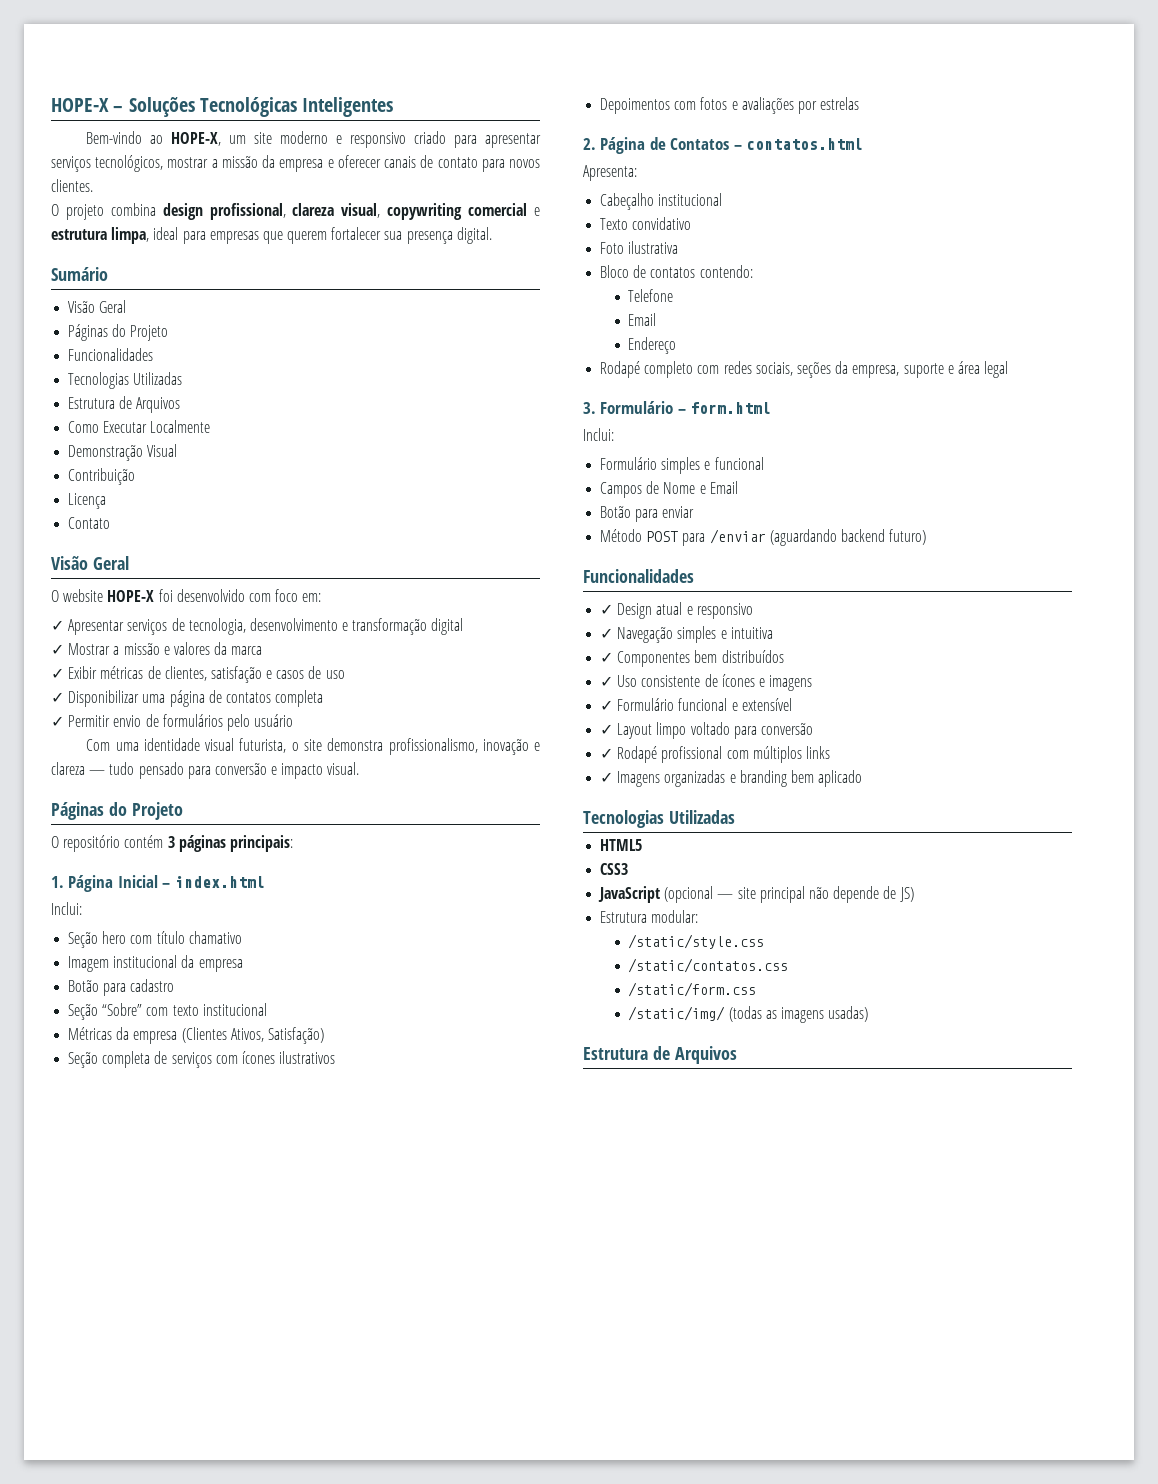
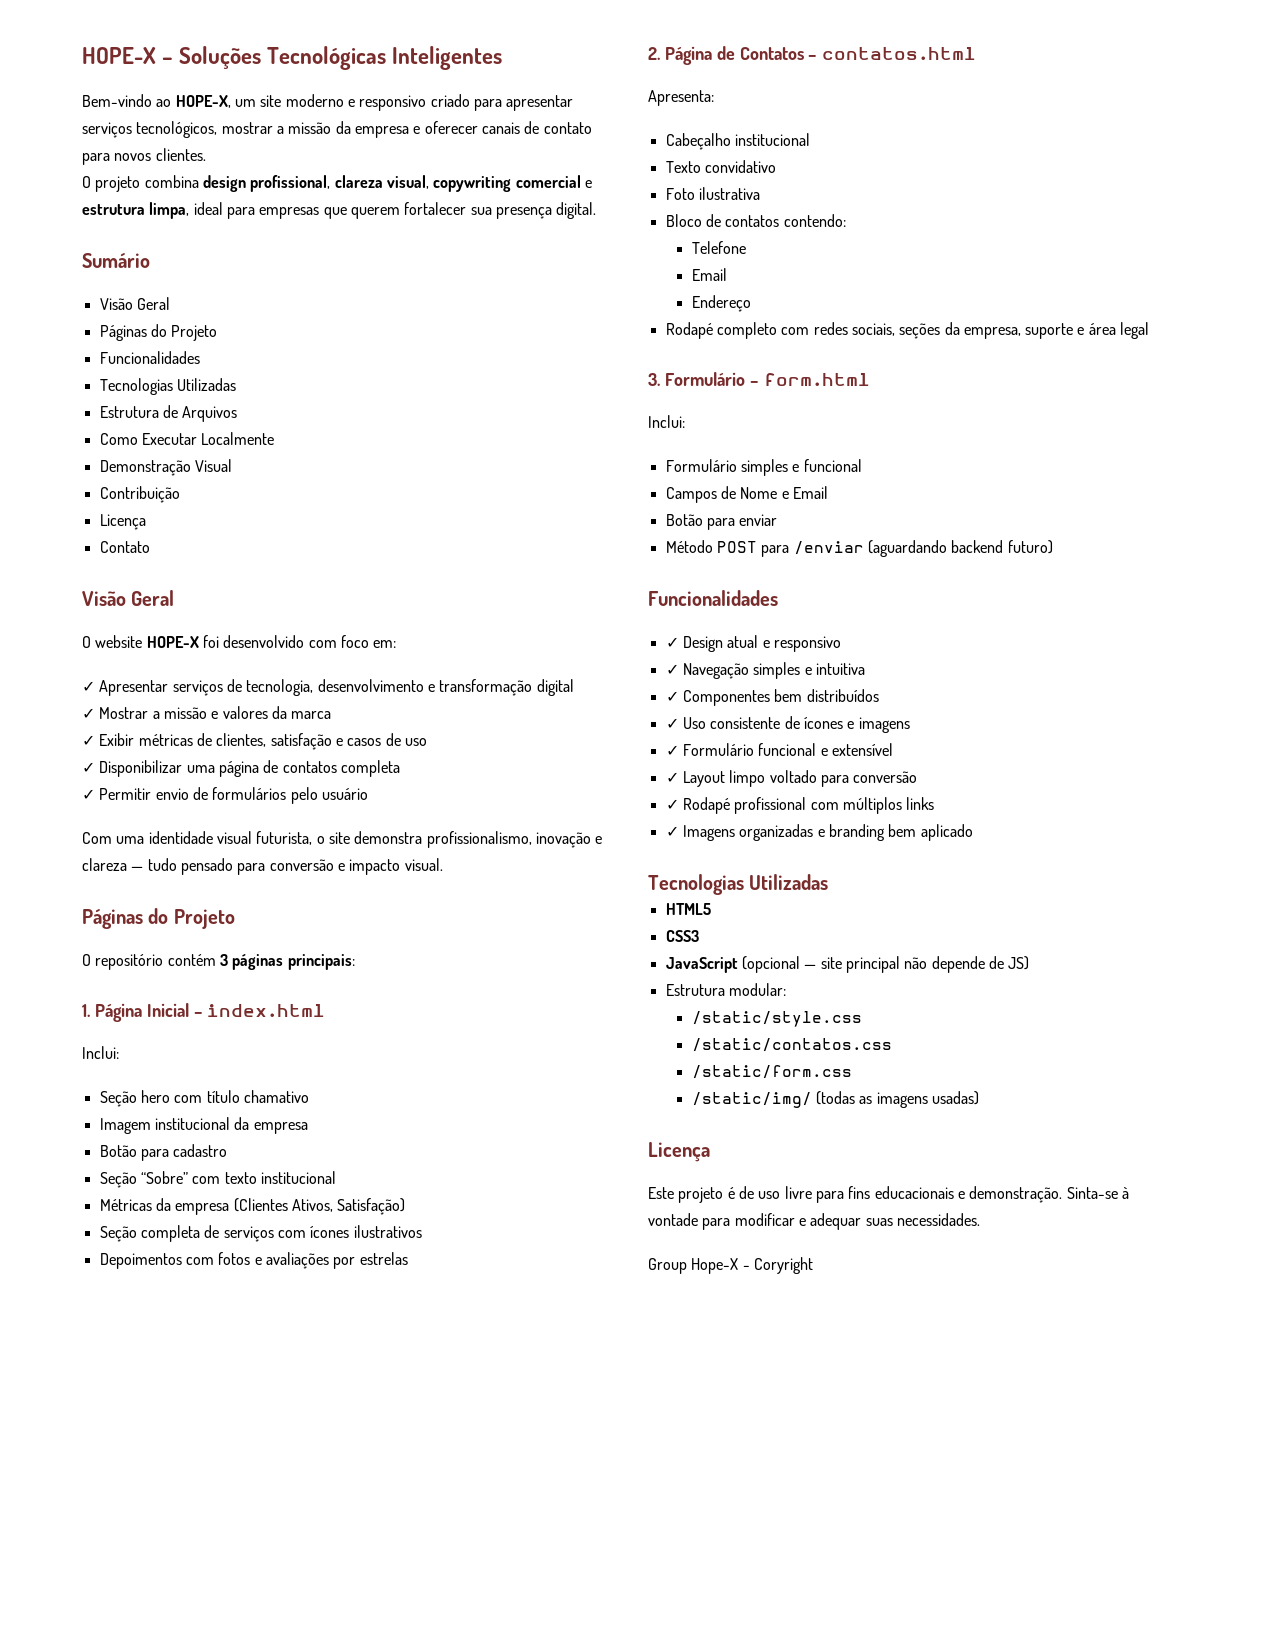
  /static/img/ (todas as imagens usadas)
- Estrutura de Arquivos
+ Licença
+ Este projeto é de uso livre para fins educacionais e demonstração. Sinta-se à vontade para modificar e adequar suas necessidades.
+ Group Hope-X - Coryright

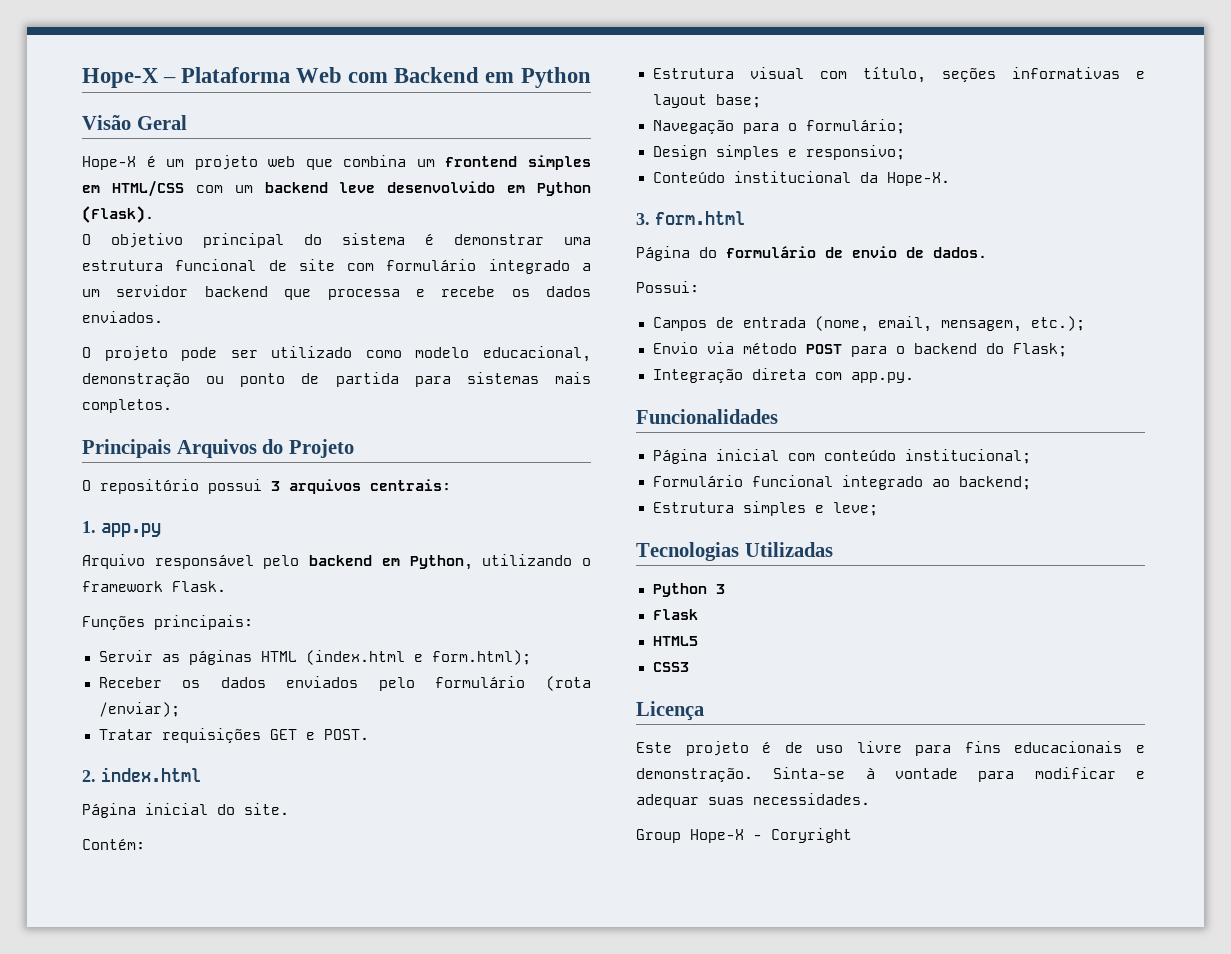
- HOPE-X – Soluções Tecnológicas Inteligentes
- Bem-vindo ao HOPE-X, um site moderno e responsivo criado para apresentar serviços tecnológicos, mostrar a missão da empresa e oferecer canais de contato para novos clientes.
- O projeto combina design profissional, clareza visual, copywriting comercial e estrutura limpa, ideal para empresas que querem fortalecer sua presença digital.
- Sumário
+ Hope-X – Plataforma Web com Backend em Python
  Visão Geral
- Páginas do Projeto
- Funcionalidades
- Tecnologias Utilizadas
- Estrutura de Arquivos
- Como Executar Localmente
- Demonstração Visual
- Contribuição
- Licença
- Contato
- Visão Geral
- O website HOPE-X foi desenvolvido com foco em:
- ✓ Apresentar serviços de tecnologia, desenvolvimento e transformação digital
- ✓ Mostrar a missão e valores da marca
- ✓ Exibir métricas de clientes, satisfação e casos de uso
- ✓ Disponibilizar uma página de contatos completa
- ✓ Permitir envio de formulários pelo usuário
- Com uma identidade visual futurista, o site demonstra profissionalismo, inovação e clareza — tudo pensado para conversão e impacto visual.
- Páginas do Projeto
- O repositório contém 3 páginas principais:
- 1. Página Inicial – index.html
- Inclui:
- Seção hero com título chamativo
- Imagem institucional da empresa
- Botão para cadastro
- Seção “Sobre” com texto institucional
- Métricas da empresa (Clientes Ativos, Satisfação)
- Seção completa de serviços com ícones ilustrativos
- Depoimentos com fotos e avaliações por estrelas
- 2. Página de Contatos – contatos.html
- Apresenta:
- Cabeçalho institucional
- Texto convidativo
- Foto ilustrativa
- Bloco de contatos contendo:
- Telefone
- Email
- Endereço
- Rodapé completo com redes sociais, seções da empresa, suporte e área legal
+ Hope-X é um projeto web que combina um frontend simples em HTML/CSS com um backend leve desenvolvido em Python (Flask).
+ O objetivo principal do sistema é demonstrar uma estrutura funcional de site com formulário integrado a um servidor backend que processa e recebe os dados enviados.
+ O projeto pode ser utilizado como modelo educacional, demonstração ou ponto de partida para sistemas mais completos.
+ Principais Arquivos do Projeto
+ O repositório possui 3 arquivos centrais:
+ 1. app.py
+ Arquivo responsável pelo backend em Python, utilizando o framework Flask.
+ Funções principais:
+ Servir as páginas HTML (index.html e form.html);
+ Receber os dados enviados pelo formulário (rota /enviar);
+ Tratar requisições GET e POST.
+ 2. index.html
+ Página inicial do site.
+ Contém:
+ Estrutura visual com título, seções informativas e layout base;
+ Navegação para o formulário;
+ Design simples e responsivo;
+ Conteúdo institucional da Hope-X.
- 3. Formulário – form.html
- Inclui:
- Formulário simples e funcional
- Campos de Nome e Email
- Botão para enviar
- Método POST para /enviar (aguardando backend futuro)
+ 3. form.html
+ Página do formulário de envio de dados.
+ Possui:
+ Campos de entrada (nome, email, mensagem, etc.);
+ Envio via método POST para o backend do Flask;
+ Integração direta com app.py.
  Funcionalidades
- ✓ Design atual e responsivo
- ✓ Navegação simples e intuitiva
- ✓ Componentes bem distribuídos
- ✓ Uso consistente de ícones e imagens
- ✓ Formulário funcional e extensível
- ✓ Layout limpo voltado para conversão
- ✓ Rodapé profissional com múltiplos links
- ✓ Imagens organizadas e branding bem aplicado
+ Página inicial com conteúdo institucional;
+ Formulário funcional integrado ao backend;
+ Estrutura simples e leve;
  Tecnologias Utilizadas
+ Python 3
+ Flask
- JavaScript (opcional — site principal não depende de JS)
- Estrutura modular:
- /static/style.css
- /static/contatos.css
- /static/form.css
- /static/img/ (todas as imagens usadas)

